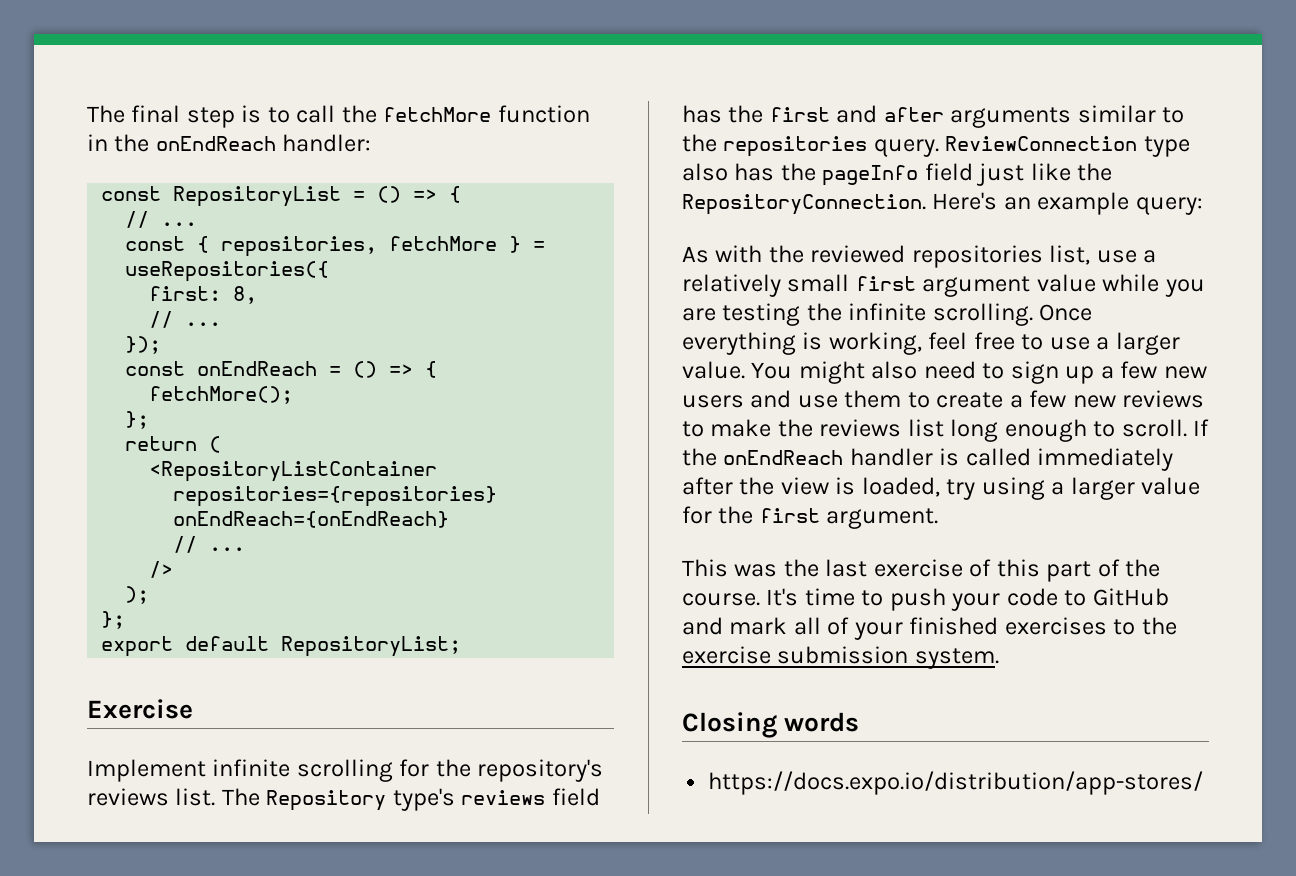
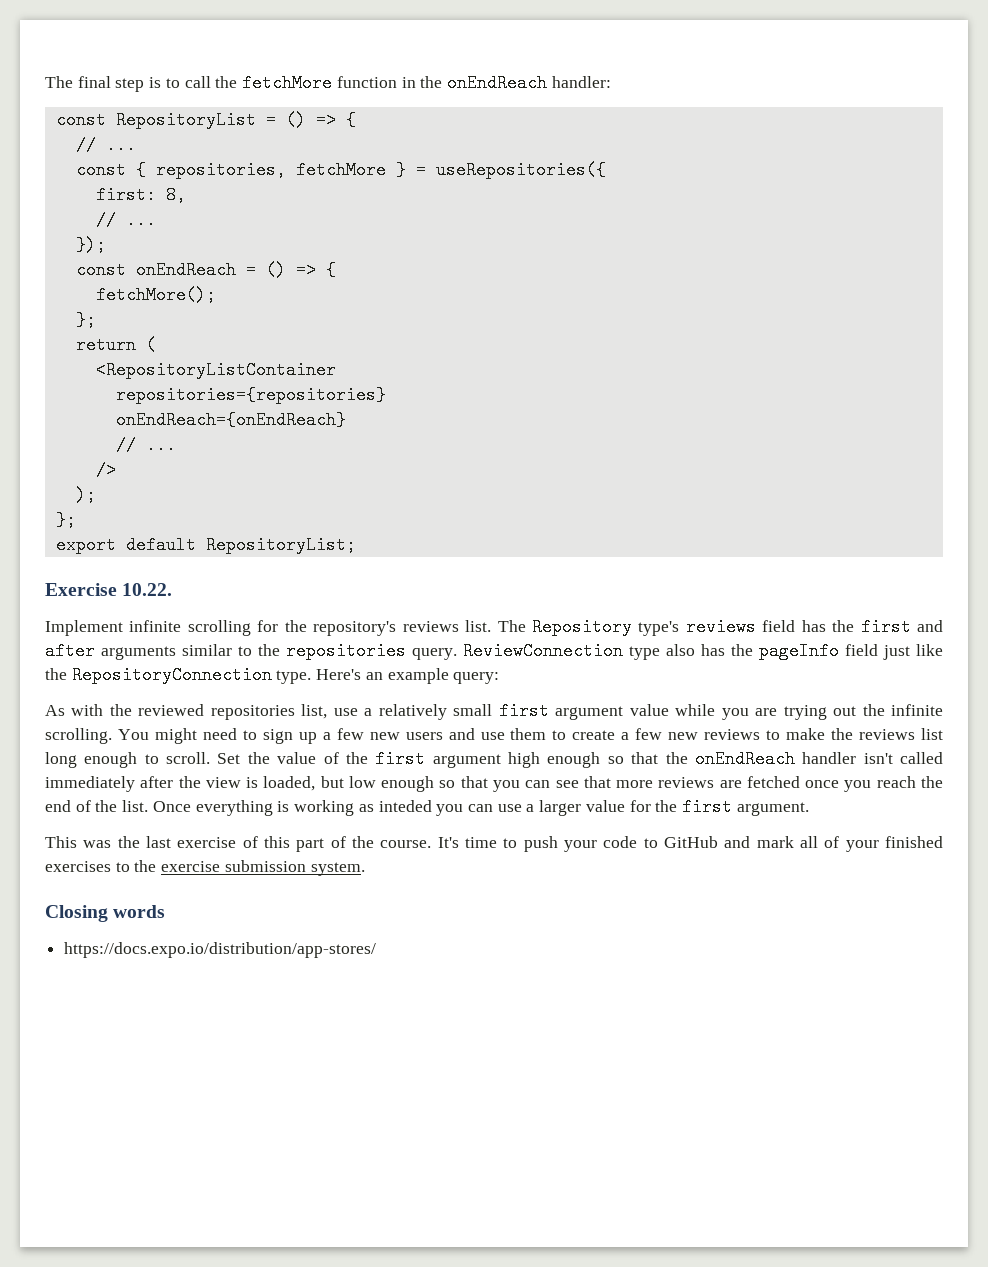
- Exercise
+ Exercise 10.22.
- ReviewConnection type also has the pageInfo field just like the RepositoryConnection.
+ ReviewConnection type also has the pageInfo field just like the RepositoryConnection type.
- As with the reviewed repositories list, use a relatively small first argument value while you are testing the infinite scrolling.
+ As with the reviewed repositories list, use a relatively small first argument value while you are trying out the infinite scrolling.
- Once everything is working, feel free to use a larger value.
- You might also need to sign up a few new users and use them to create a few new reviews to make the reviews list long enough to scroll.
+ You might need to sign up a few new users and use them to create a few new reviews to make the reviews list long enough to scroll.
- If the onEndReach handler is called immediately after the view is loaded, try using a larger value for the first argument.
+ Set the value of the first argument high enough so that the onEndReach handler isn't called immediately after the view is loaded, but low enough so that you can see that more reviews are fetched once you reach the end of the list. Once everything is working as inteded you can use a larger value for the first argument.

